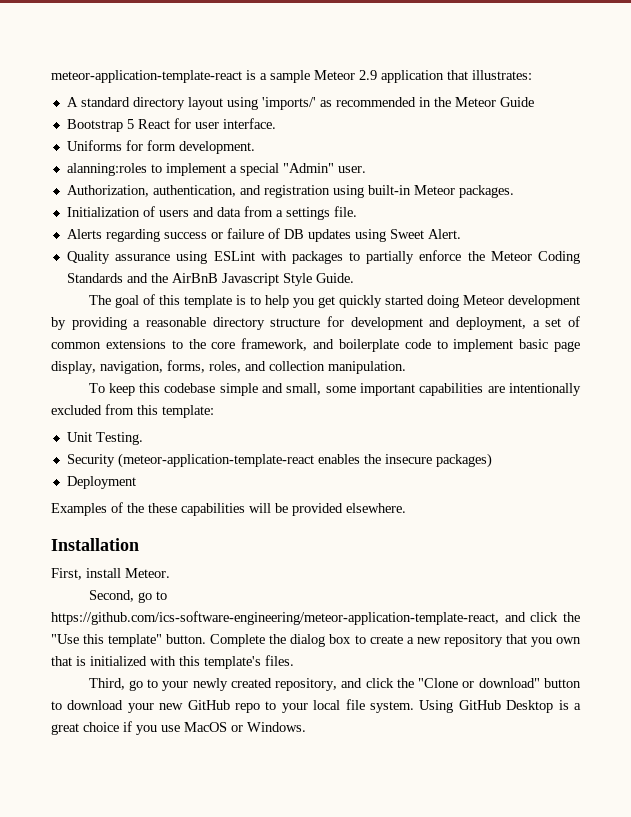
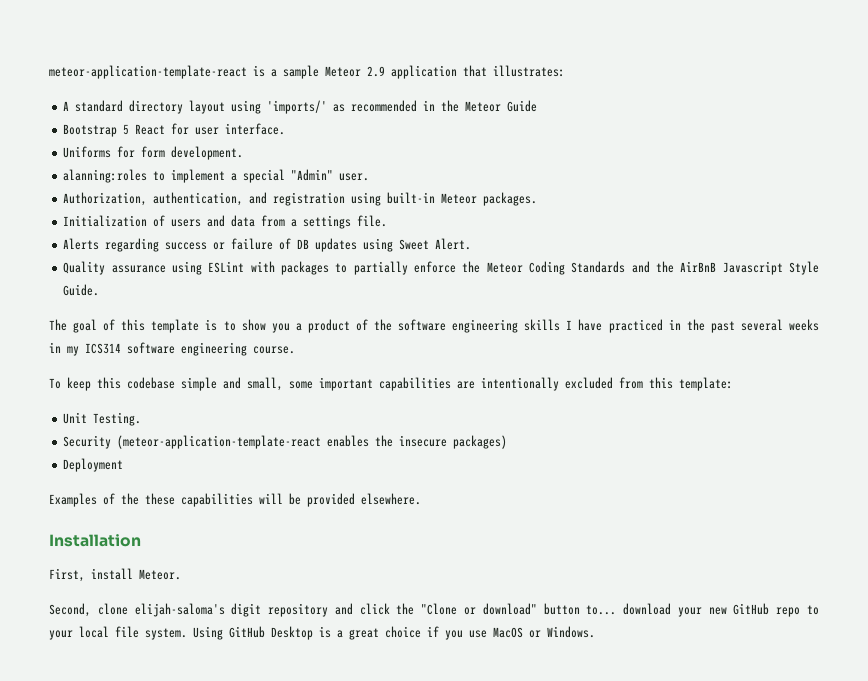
- The goal of this template is to help you get quickly started doing Meteor development by providing a reasonable directory structure for development and deployment, a set of common extensions to the core framework, and boilerplate code to implement basic page display, navigation, forms, roles, and collection manipulation.
+ The goal of this template is to show you a product of the software engineering skills I have practiced in the past several weeks in my ICS314 software engineering course.
- Second, go to https://github.com/ics-software-engineering/meteor-application-template-react, and click the "Use this template" button. Complete the dialog box to create a new repository that you own that is initialized with this template's files.
- Third, go to your newly created repository, and click the "Clone or download" button to download your new GitHub repo to your local file system.
+ Second, clone elijah-saloma's digit repository and click the "Clone or download" button to... download your new GitHub repo to your local file system.

